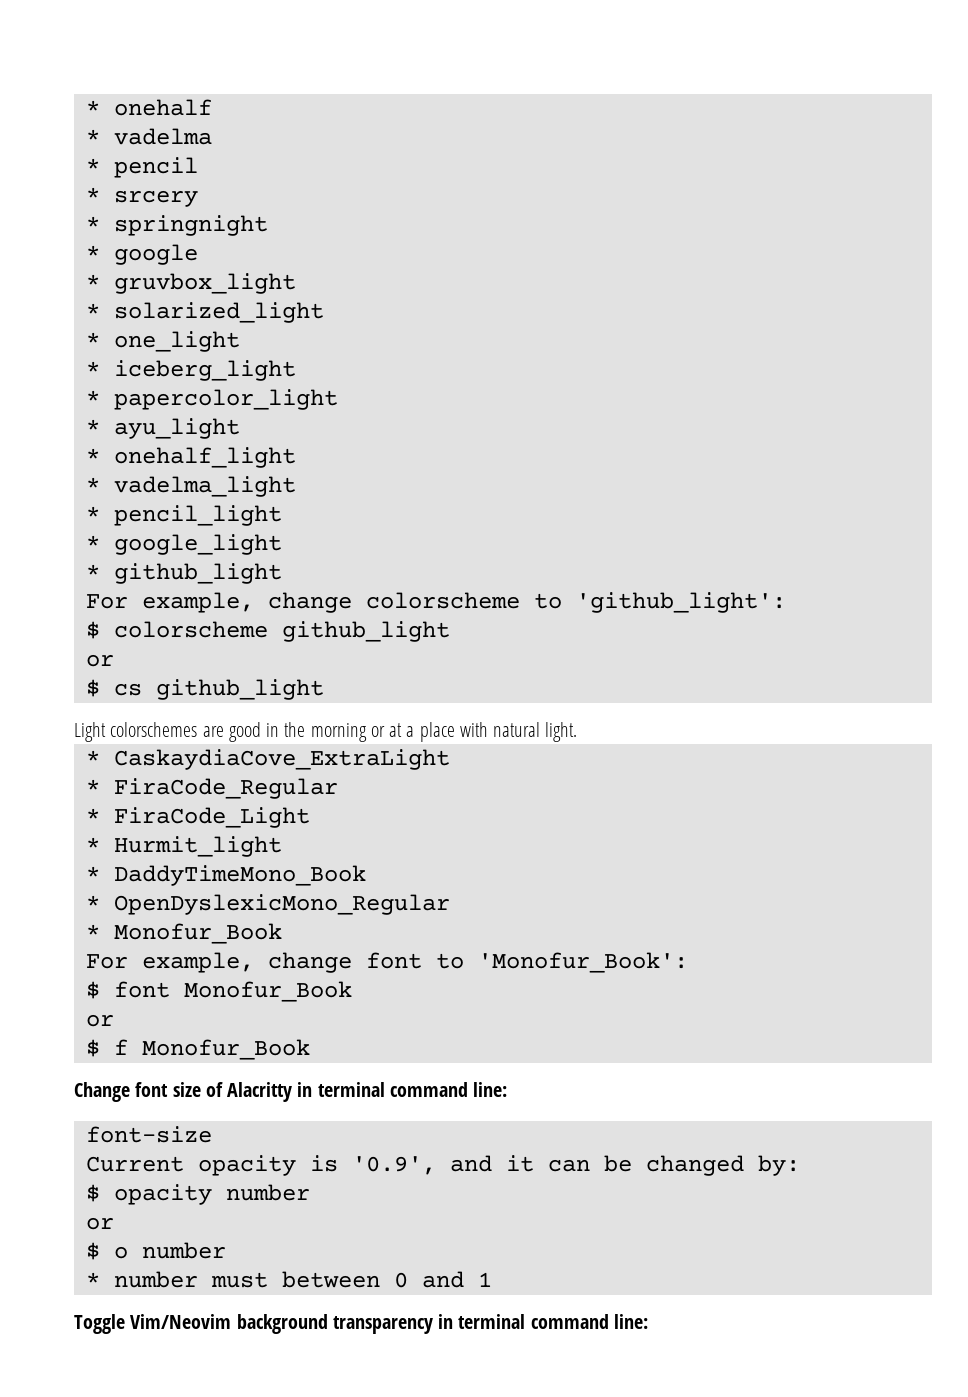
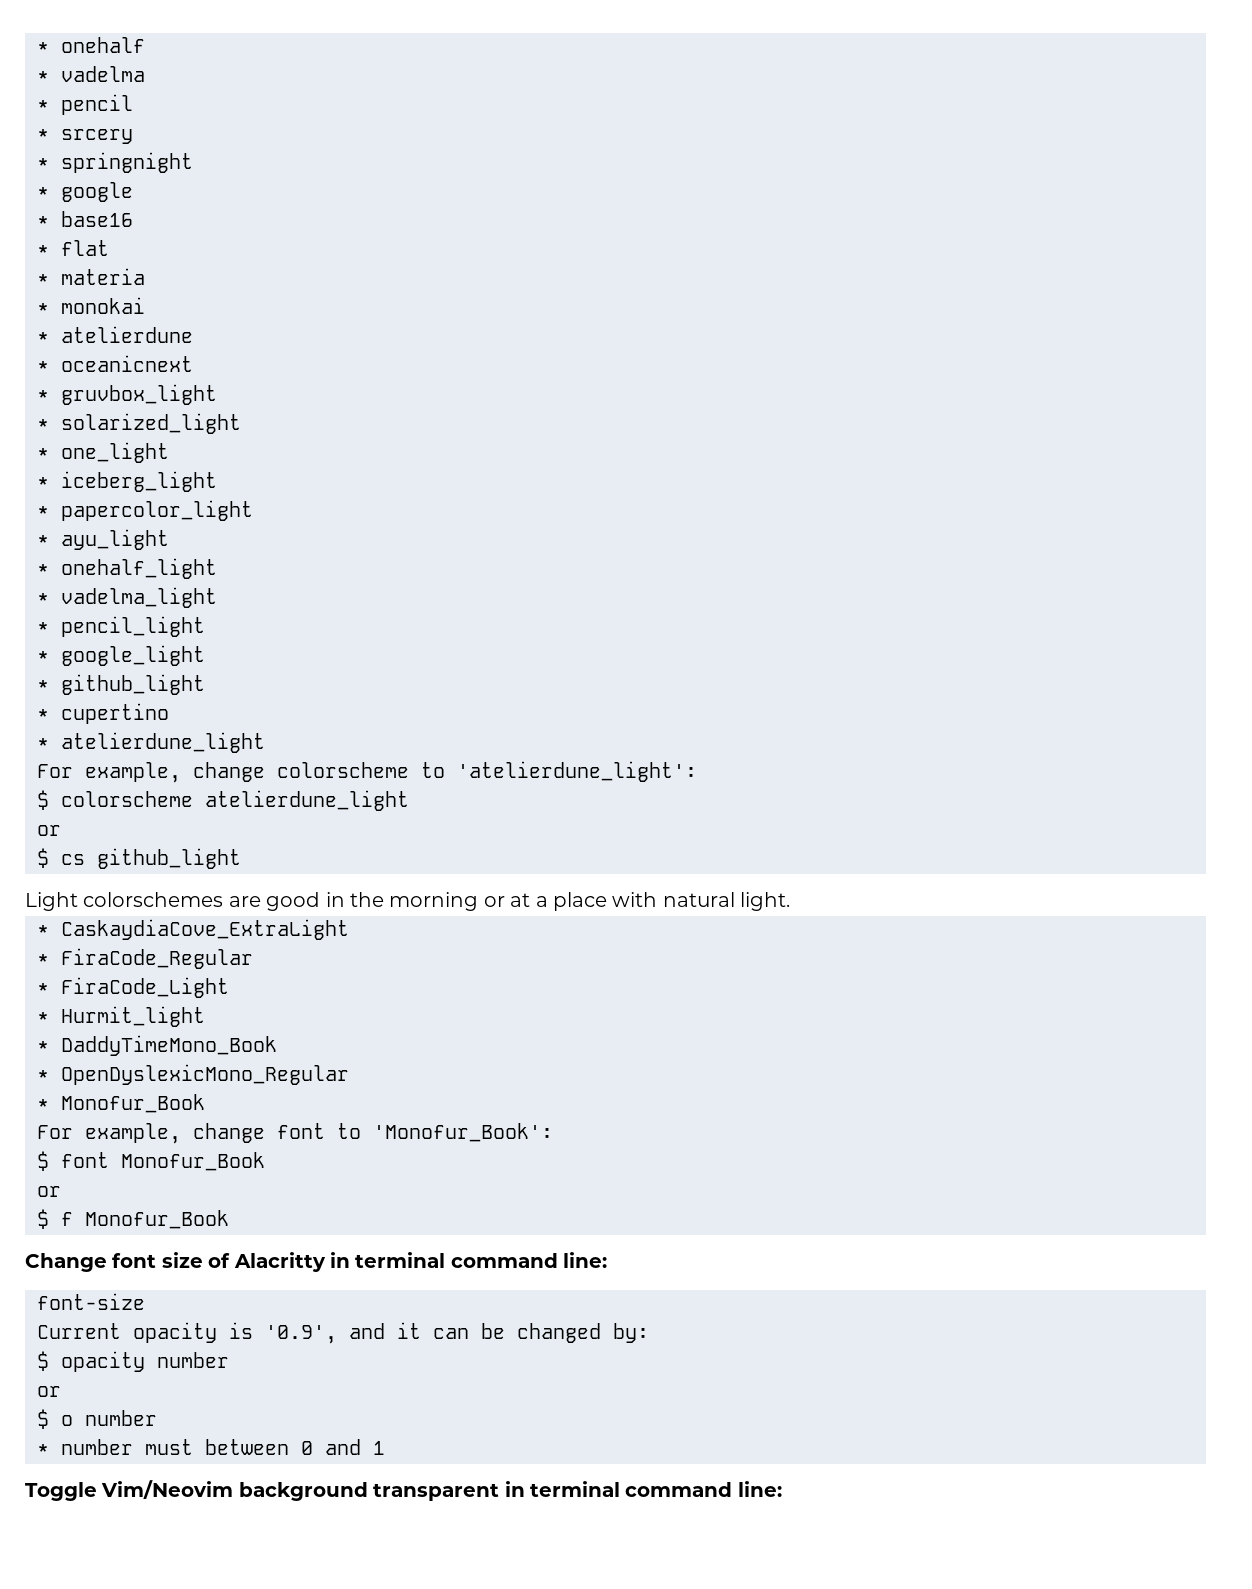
+ * base16
+ * flat
+ * materia
+ * monokai
+ * atelierdune
+ * oceanicnext
+ * cupertino
+ * atelierdune_light
- For example, change colorscheme to 'github_light':
+ For example, change colorscheme to 'atelierdune_light':
- $ colorscheme github_light
+ $ colorscheme atelierdune_light
- Toggle Vim/Neovim background transparency in terminal command line:
+ Toggle Vim/Neovim background transparent in terminal command line:

